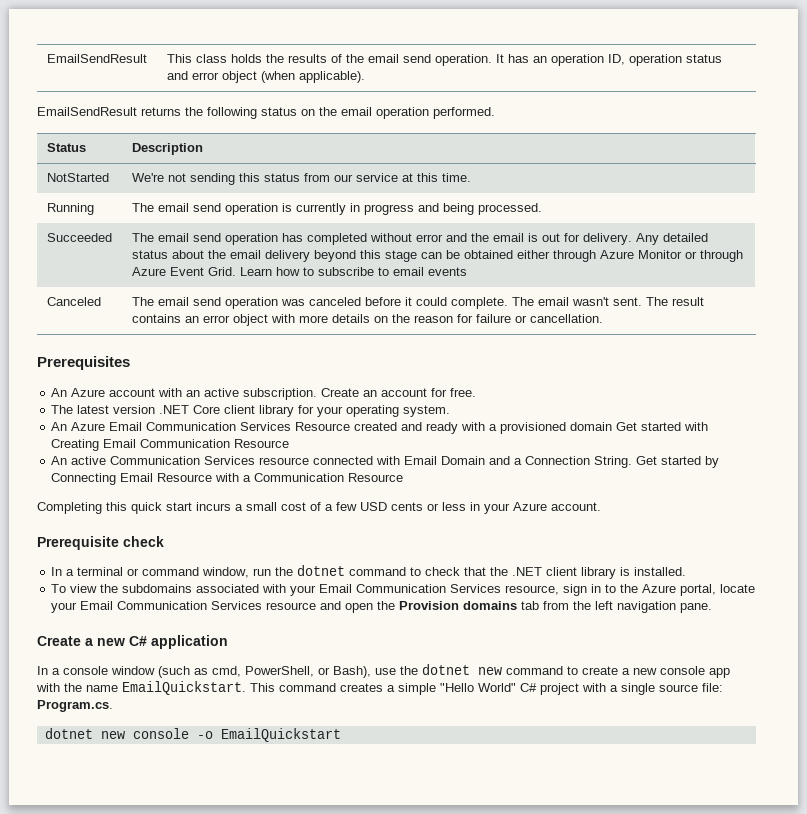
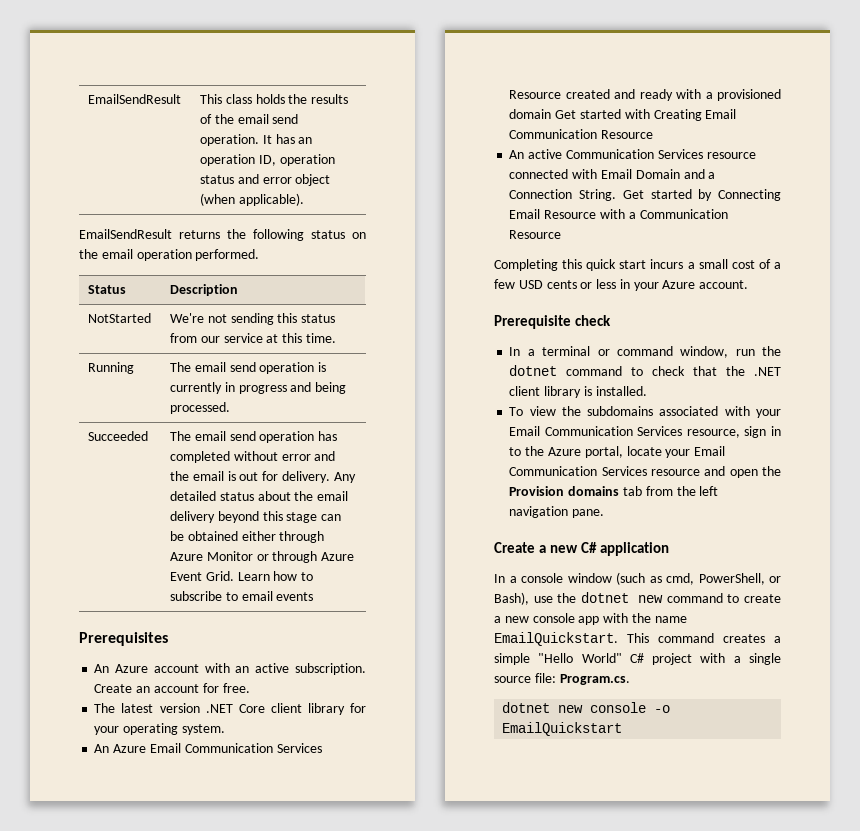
- Canceled | The email send operation was canceled before it could complete. The email wasn't sent. The result contains an error object with more details on the reason for failure or cancellation.

